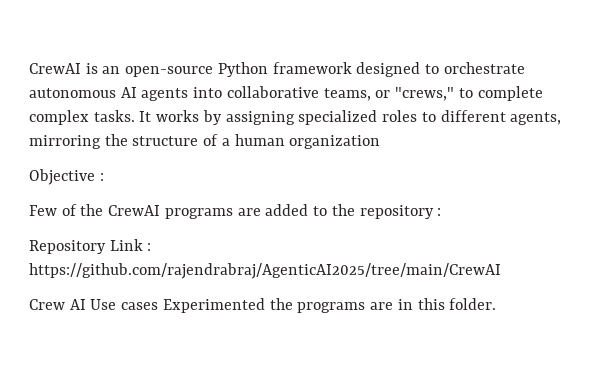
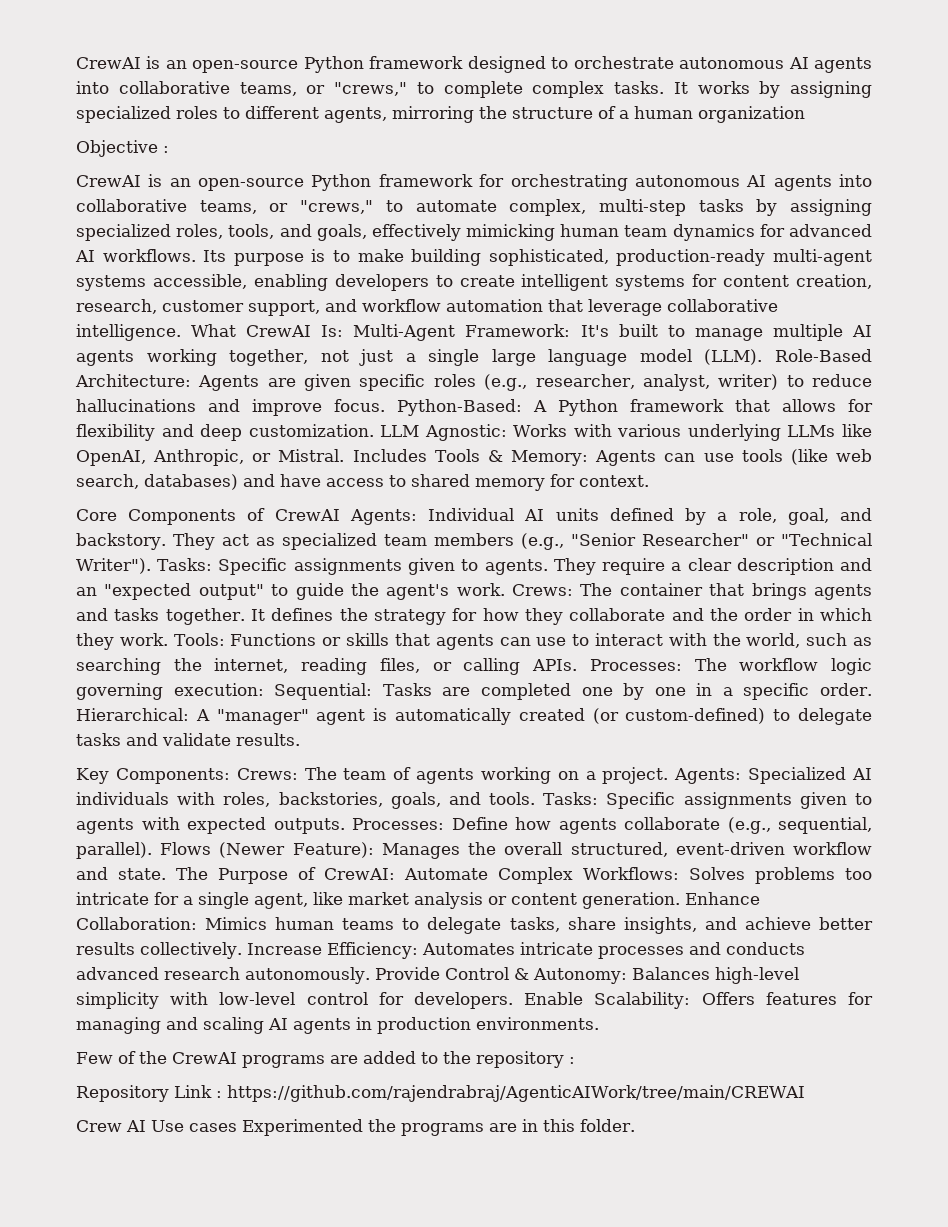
+ CrewAI is an open-source Python framework for orchestrating autonomous AI agents into collaborative teams, or "crews," to automate complex, multi-step tasks by assigning specialized roles, tools, and goals, effectively mimicking human team dynamics for advanced AI workflows. Its purpose is to make building sophisticated, production-ready multi-agent systems accessible, enabling developers to create intelligent systems for content creation, research, customer support, and workflow automation that leverage collaborative intelligence. What CrewAI Is: Multi-Agent Framework: It's built to manage multiple AI agents working together, not just a single large language model (LLM). Role-Based Architecture: Agents are given specific roles (e.g., researcher, analyst, writer) to reduce hallucinations and improve focus. Python-Based: A Python framework that allows for flexibility and deep customization. LLM Agnostic: Works with various underlying LLMs like OpenAI, Anthropic, or Mistral. Includes Tools & Memory: Agents can use tools (like web search, databases) and have access to shared memory for context.
+ Core Components of CrewAI Agents: Individual AI units defined by a role, goal, and backstory. They act as specialized team members (e.g., "Senior Researcher" or "Technical Writer"). Tasks: Specific assignments given to agents. They require a clear description and an "expected output" to guide the agent's work. Crews: The container that brings agents and tasks together. It defines the strategy for how they collaborate and the order in which they work. Tools: Functions or skills that agents can use to interact with the world, such as searching the internet, reading files, or calling APIs. Processes: The workflow logic governing execution: Sequential: Tasks are completed one by one in a specific order. Hierarchical: A "manager" agent is automatically created (or custom-defined) to delegate tasks and validate results.
+ Key Components: Crews: The team of agents working on a project. Agents: Specialized AI individuals with roles, backstories, goals, and tools. Tasks: Specific assignments given to agents with expected outputs. Processes: Define how agents collaborate (e.g., sequential, parallel). Flows (Newer Feature): Manages the overall structured, event-driven workflow and state. The Purpose of CrewAI: Automate Complex Workflows: Solves problems too intricate for a single agent, like market analysis or content generation. Enhance Collaboration: Mimics human teams to delegate tasks, share insights, and achieve better results collectively. Increase Efficiency: Automates intricate processes and conducts advanced research autonomously. Provide Control & Autonomy: Balances high-level simplicity with low-level control for developers. Enable Scalability: Offers features for managing and scaling AI agents in production environments.
- Repository Link : https://github.com/rajendrabraj/AgenticAI2025/tree/main/CrewAI
+ Repository Link : https://github.com/rajendrabraj/AgenticAIWork/tree/main/CREWAI

